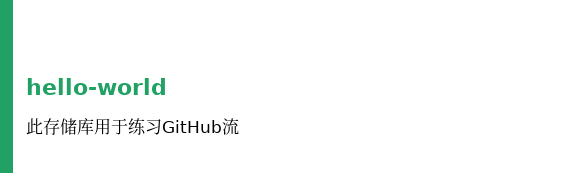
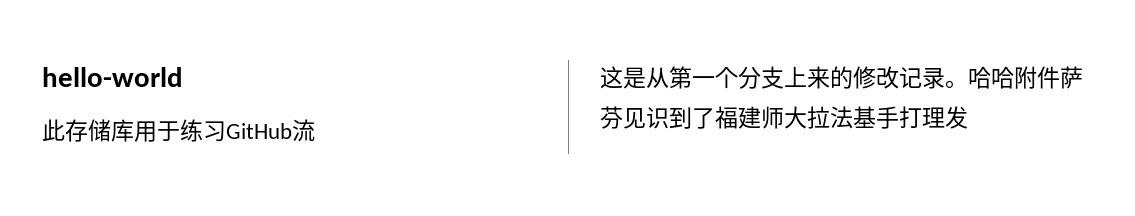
+ 这是从第一个分支上来的修改记录。哈哈附件萨芬见识到了福建师大拉法基手打理发

